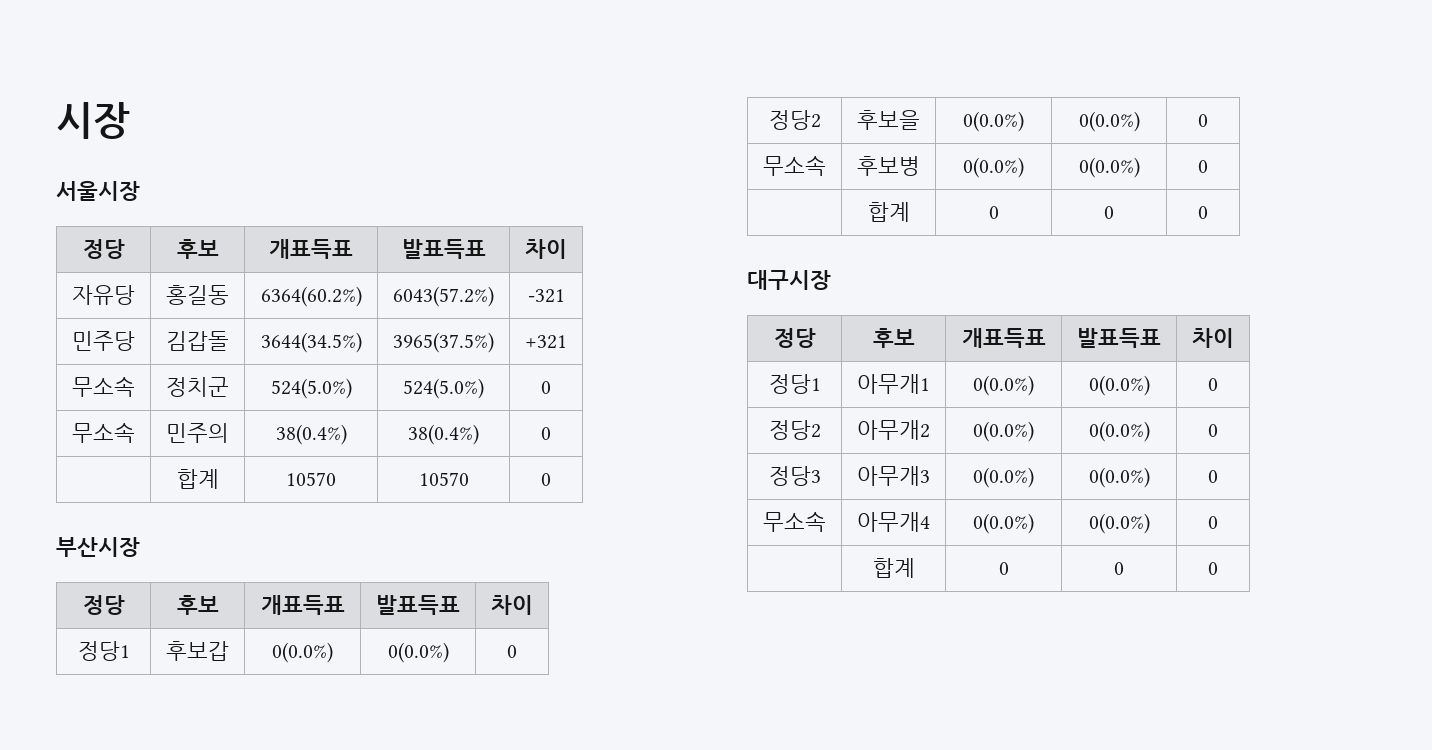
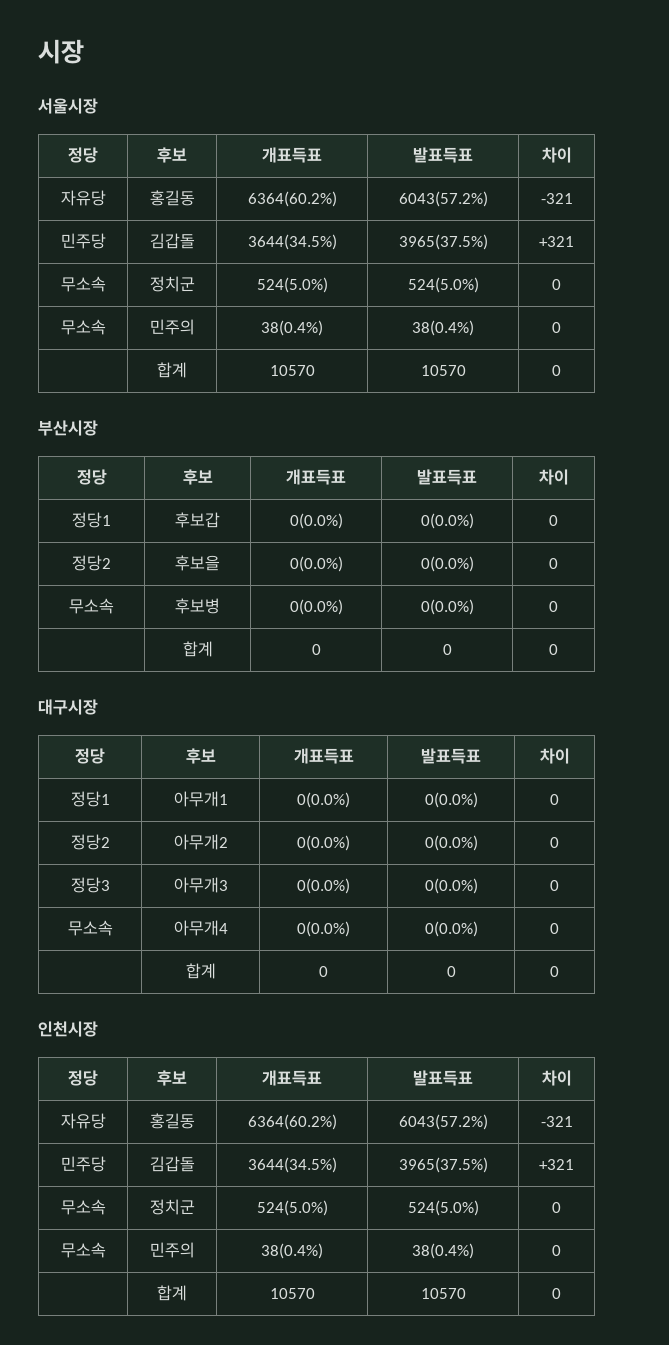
+ 인천시장
+ 정당 | 후보 | 개표득표 | 발표득표 | 차이
+ 자유당 | 홍길동 | 6364(60.2%) | 6043(57.2%) | -321
+ 민주당 | 김갑돌 | 3644(34.5%) | 3965(37.5%) | +321
+ 무소속 | 정치군 | 524(5.0%) | 524(5.0%) | 0
+ 무소속 | 민주의 | 38(0.4%) | 38(0.4%) | 0
+ | 합계 | 10570 | 10570 | 0

